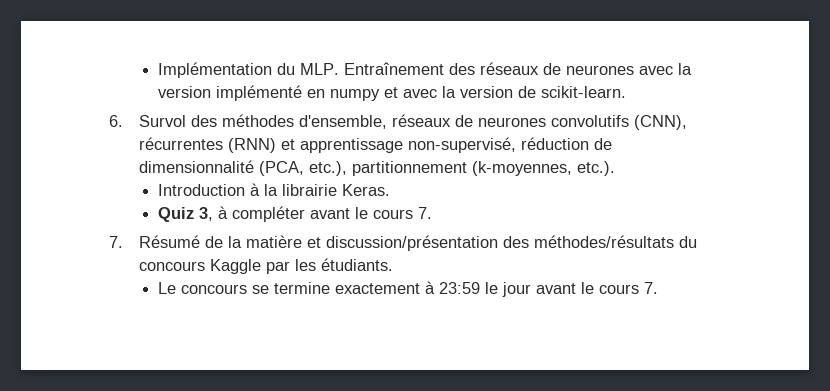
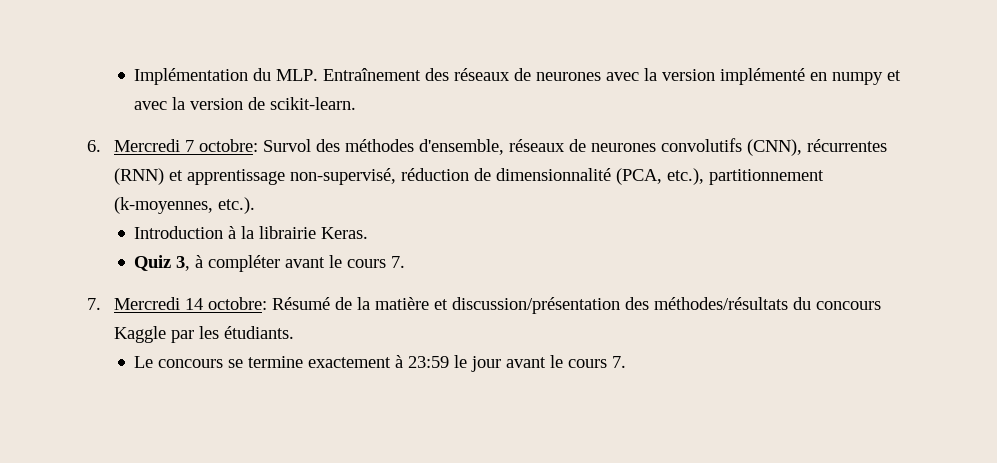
- 6. Survol des méthodes d'ensemble, réseaux de neurones convolutifs (CNN), récurrentes (RNN) et apprentissage non-supervisé, réduction de dimensionnalité (PCA, etc.), partitionnement (k-moyennes, etc.).
+ 6. Mercredi 7 octobre: Survol des méthodes d'ensemble, réseaux de neurones convolutifs (CNN), récurrentes (RNN) et apprentissage non-supervisé, réduction de dimensionnalité (PCA, etc.), partitionnement (k-moyennes, etc.).
- 7. Résumé de la matière et discussion/présentation des méthodes/résultats du concours Kaggle par les étudiants.
+ 7. Mercredi 14 octobre: Résumé de la matière et discussion/présentation des méthodes/résultats du concours Kaggle par les étudiants.

